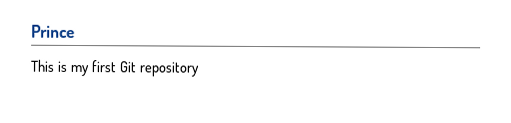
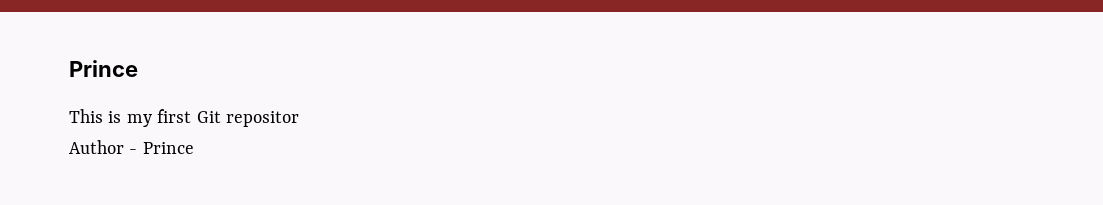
- This is my first Git repository
+ This is my first Git repositor
+ Author - Prince

